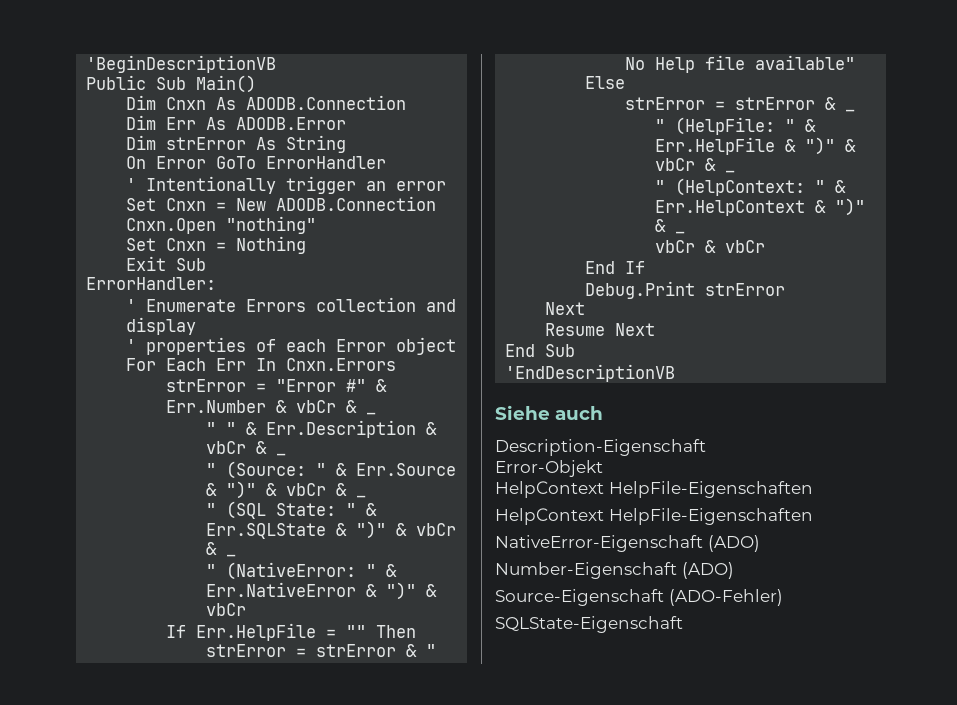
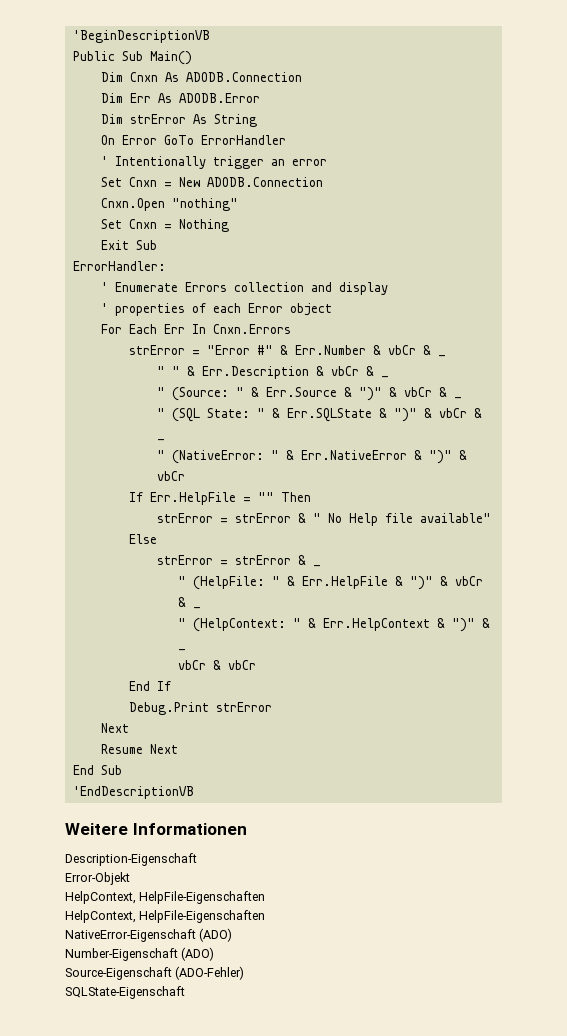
- Siehe auch
+ Weitere Informationen
  Error-Objekt
- HelpContext HelpFile-Eigenschaften
- HelpContext HelpFile-Eigenschaften
+ HelpContext, HelpFile-Eigenschaften
+ HelpContext, HelpFile-Eigenschaften

